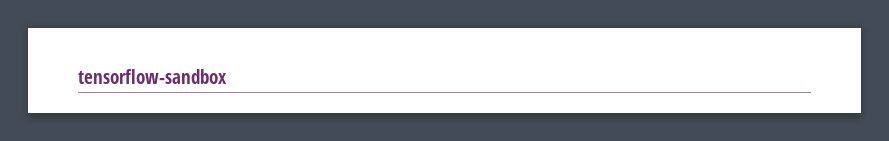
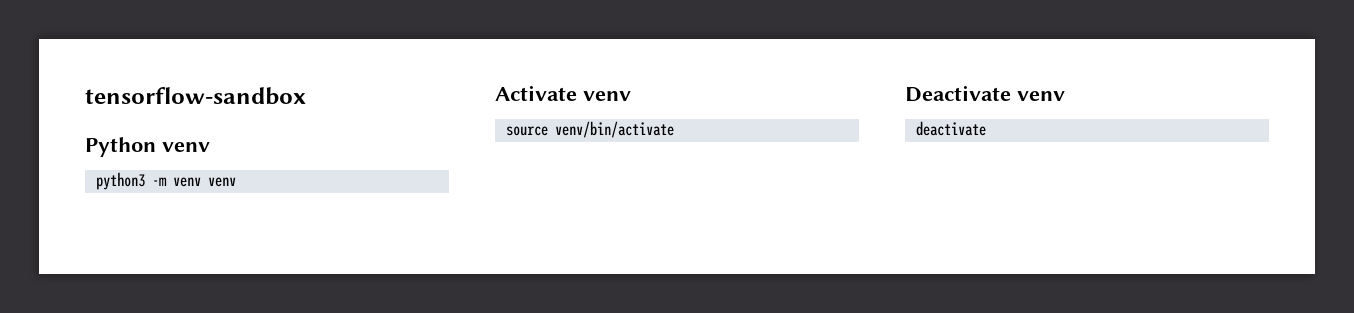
+ Python venv
+ python3 -m venv venv
+ Activate venv
+ source venv/bin/activate
+ Deactivate venv
+ deactivate

